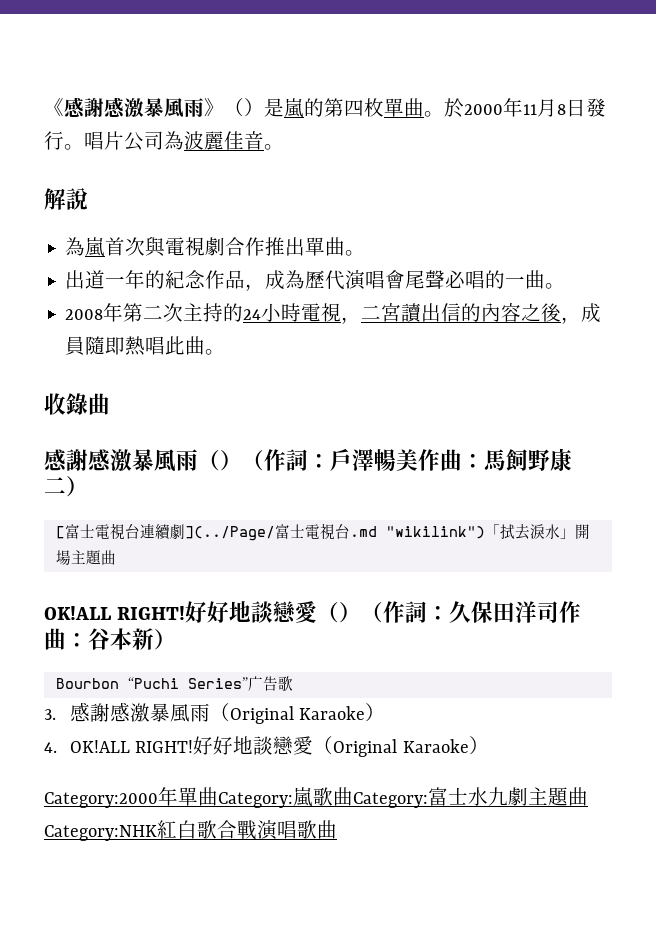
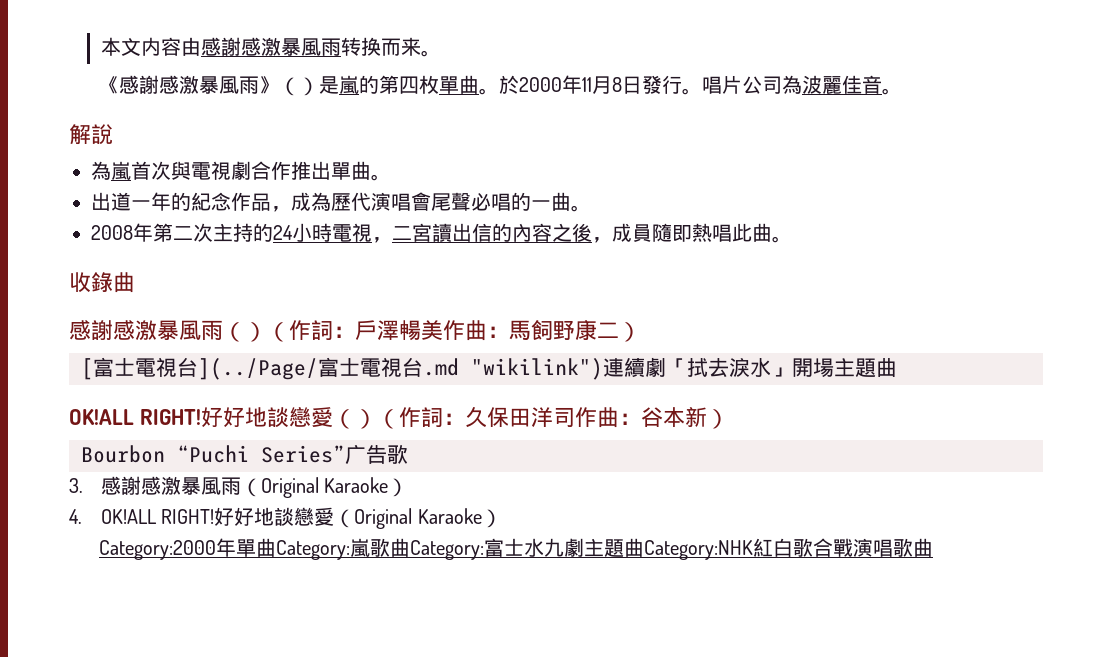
+ 本文内容由感謝感激暴風雨转换而来。
- [富士電視台連續劇](../Page/富士電視台.md "wikilink")「拭去淚水」開場主題曲
+ [富士電視台](../Page/富士電視台.md "wikilink")連續劇「拭去淚水」開場主題曲

